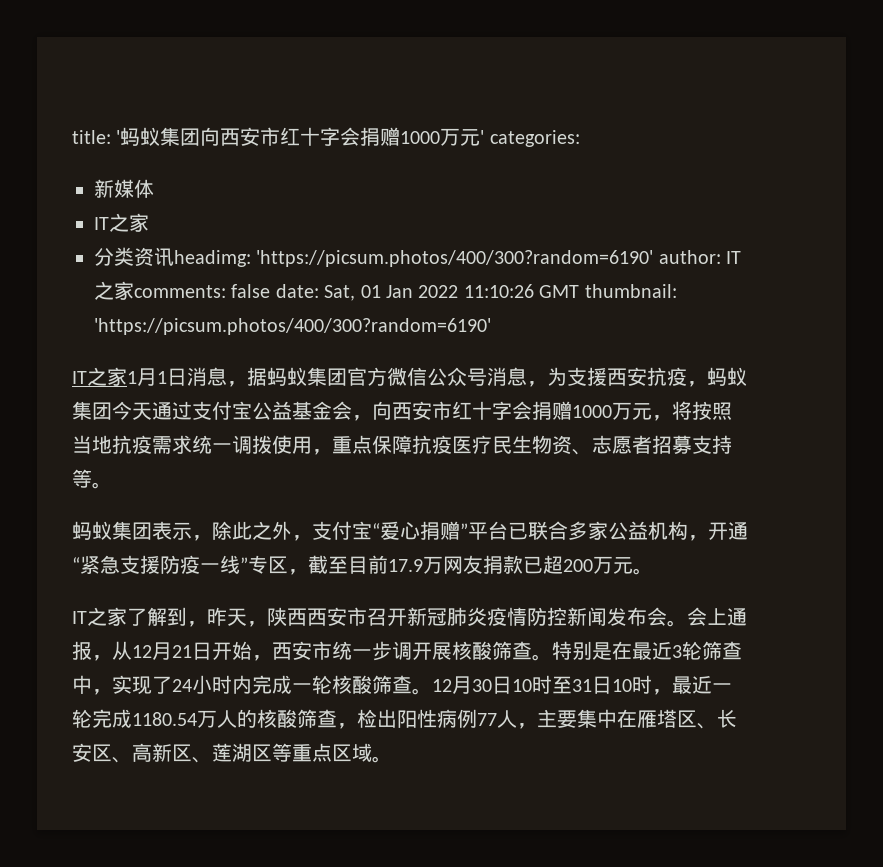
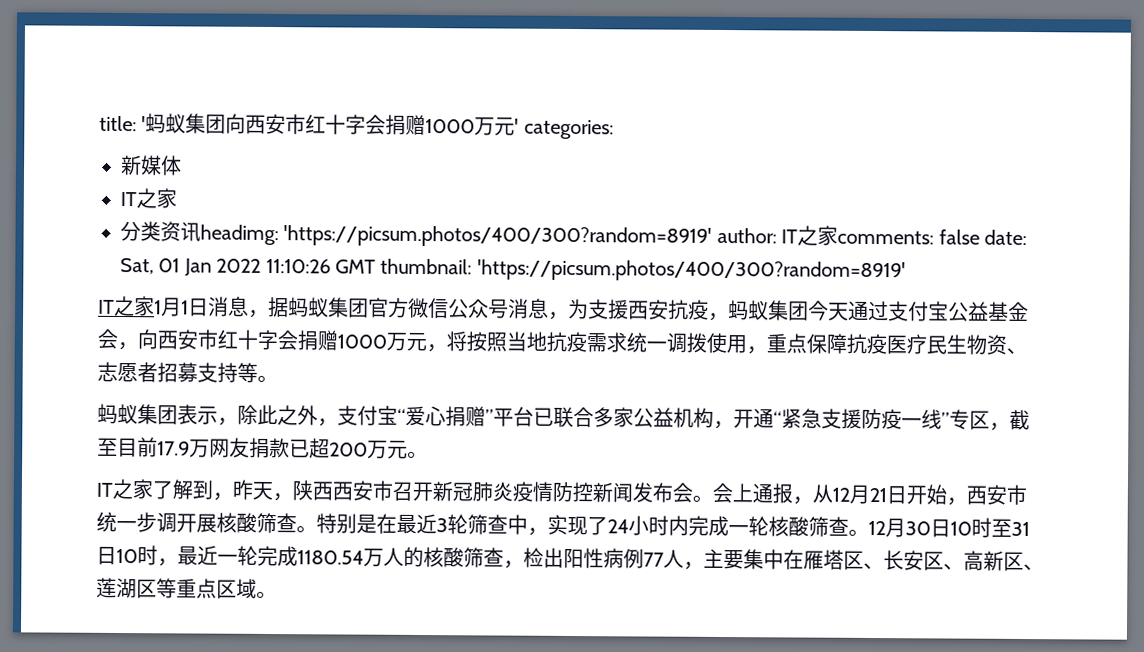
- 分类资讯headimg: 'https://picsum.photos/400/300?random=6190' author: IT之家comments: false date: Sat, 01 Jan 2022 11:10:26 GMT thumbnail: 'https://picsum.photos/400/300?random=6190'
+ 分类资讯headimg: 'https://picsum.photos/400/300?random=8919' author: IT之家comments: false date: Sat, 01 Jan 2022 11:10:26 GMT thumbnail: 'https://picsum.photos/400/300?random=8919'

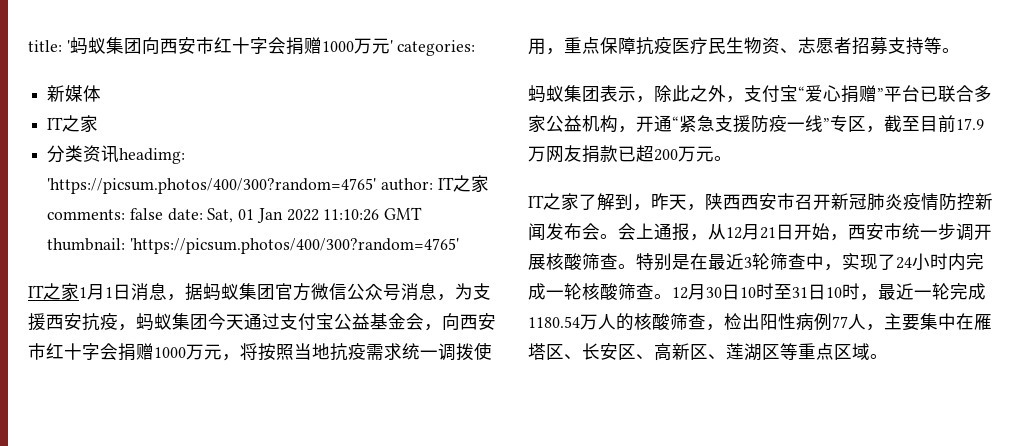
- 分类资讯headimg: 'https://picsum.photos/400/300?random=8919' author: IT之家comments: false date: Sat, 01 Jan 2022 11:10:26 GMT thumbnail: 'https://picsum.photos/400/300?random=8919'
+ 分类资讯headimg: 'https://picsum.photos/400/300?random=4765' author: IT之家comments: false date: Sat, 01 Jan 2022 11:10:26 GMT thumbnail: 'https://picsum.photos/400/300?random=4765'

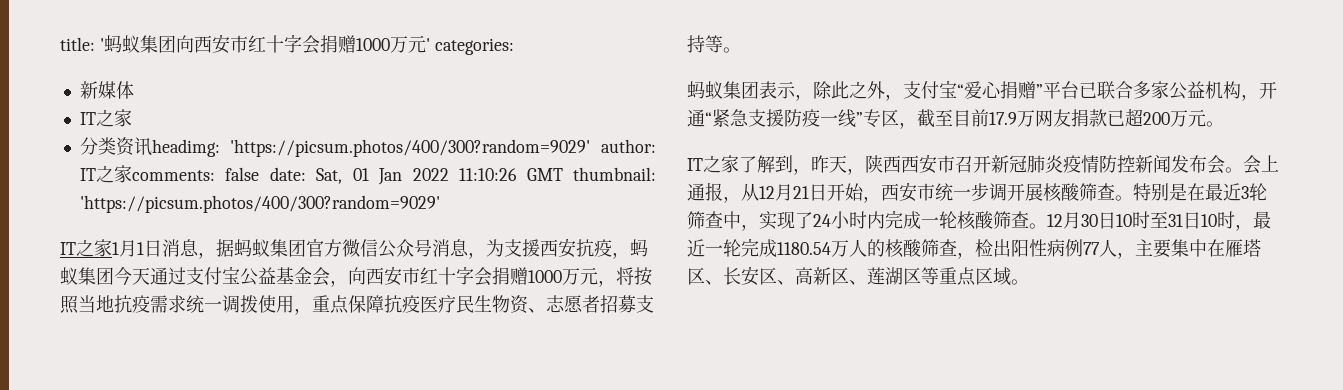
- 分类资讯headimg: 'https://picsum.photos/400/300?random=4765' author: IT之家comments: false date: Sat, 01 Jan 2022 11:10:26 GMT thumbnail: 'https://picsum.photos/400/300?random=4765'
+ 分类资讯headimg: 'https://picsum.photos/400/300?random=9029' author: IT之家comments: false date: Sat, 01 Jan 2022 11:10:26 GMT thumbnail: 'https://picsum.photos/400/300?random=9029'

